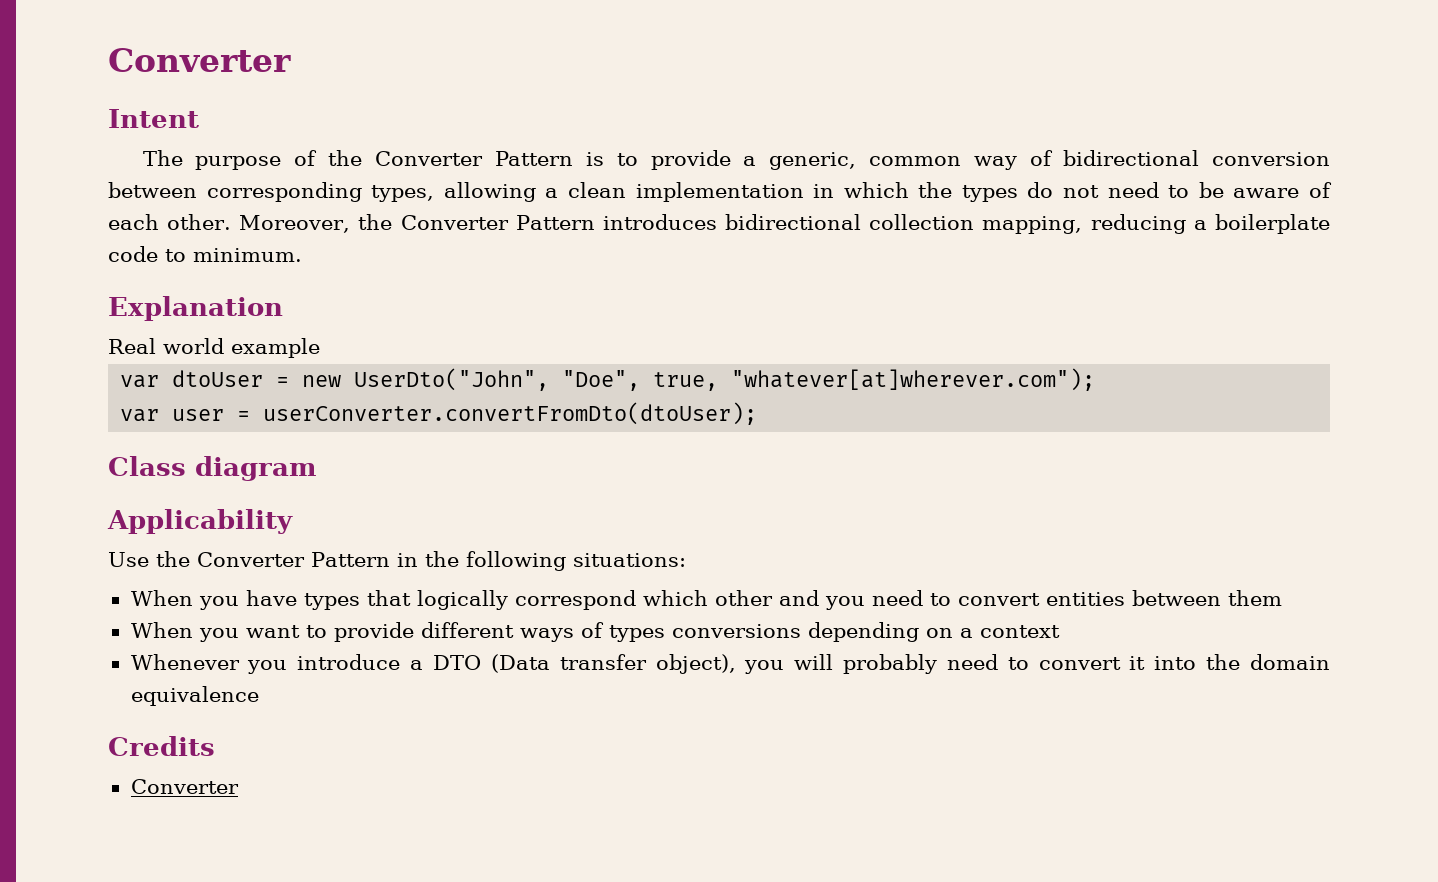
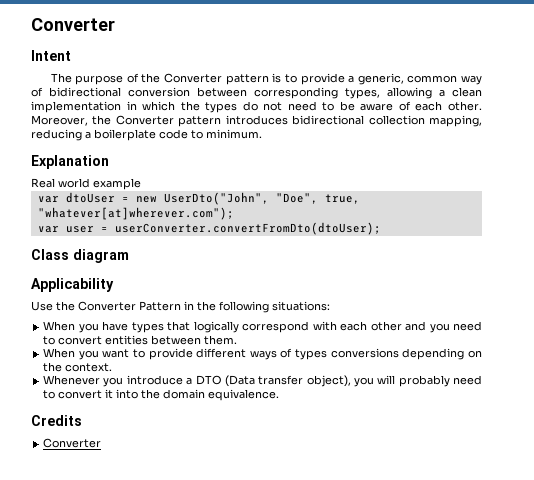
- The purpose of the Converter Pattern is to provide a generic, common way of bidirectional conversion between corresponding types, allowing a clean implementation in which the types do not need to be aware of each other.
+ The purpose of the Converter pattern is to provide a generic, common way of bidirectional conversion between corresponding types, allowing a clean implementation in which the types do not need to be aware of each other.
- Moreover, the Converter Pattern introduces bidirectional collection mapping, reducing a boilerplate code to minimum.
+ Moreover, the Converter pattern introduces bidirectional collection mapping, reducing a boilerplate code to minimum.
- When you have types that logically correspond which other and you need to convert entities between them
+ When you have types that logically correspond with each other and you need to convert entities between them.
- When you want to provide different ways of types conversions depending on a context
+ When you want to provide different ways of types conversions depending on the context.
- Whenever you introduce a DTO (Data transfer object), you will probably need to convert it into the domain equivalence
+ Whenever you introduce a DTO (Data transfer object), you will probably need to convert it into the domain equivalence.

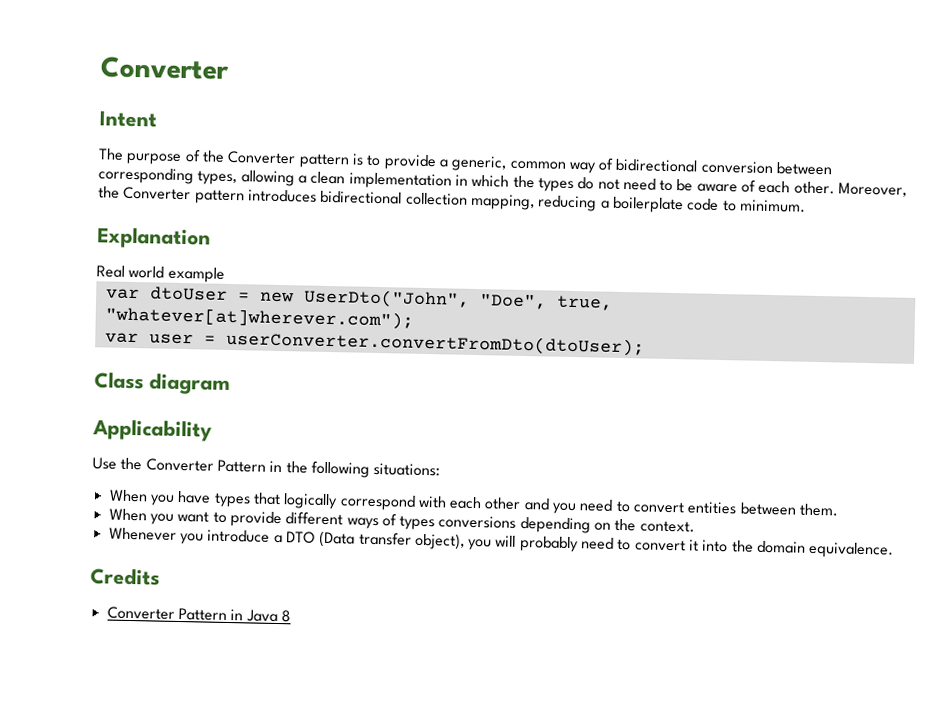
  Credits
- Converter
+ Converter Pattern in Java 8

